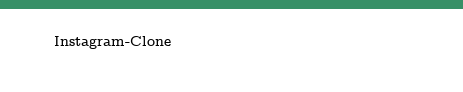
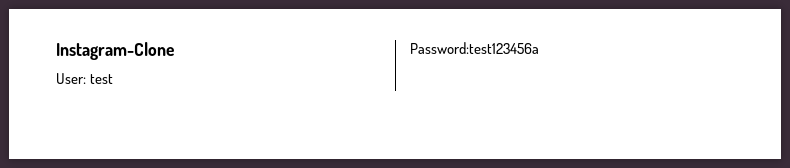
+ User: test
+ Password:test123456a

